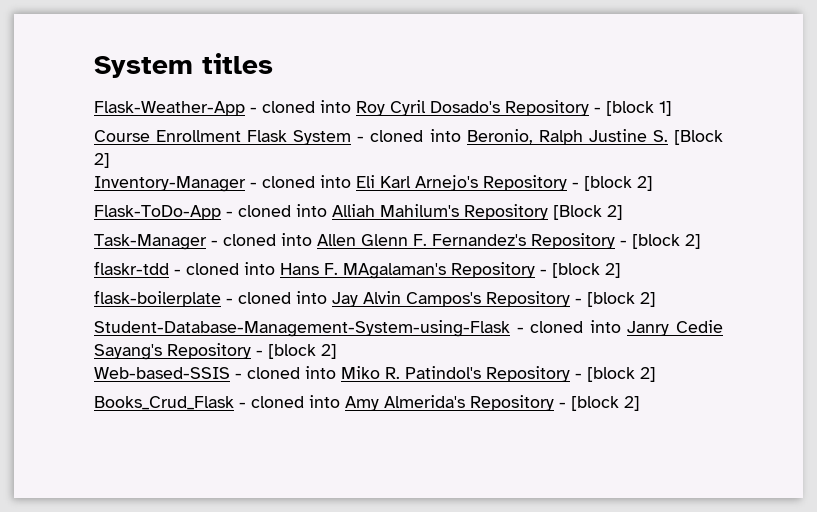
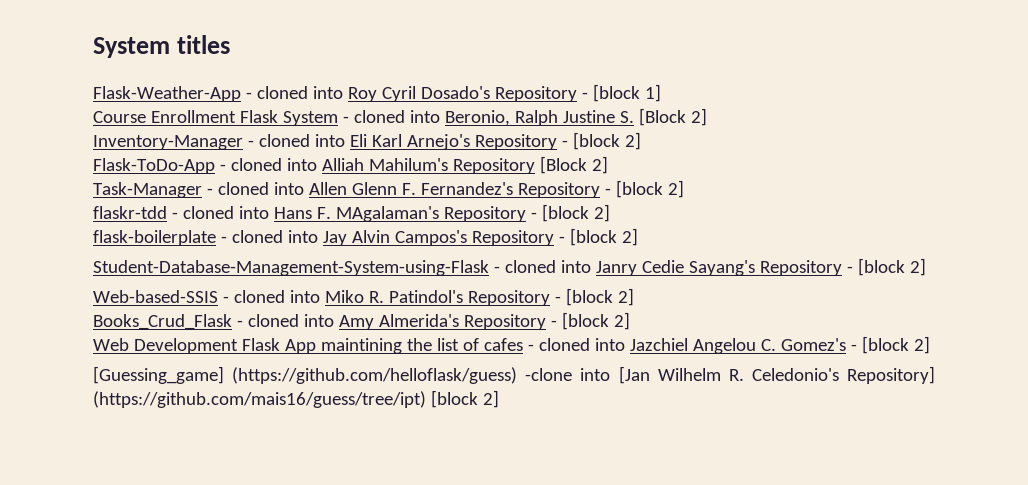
+ Web Development Flask App maintining the list of cafes - cloned into Jazchiel Angelou C. Gomez's - [block 2]
+ [Guessing_game] (https://github.com/helloflask/guess) -clone into [Jan Wilhelm R. Celedonio's Repository] (https://github.com/mais16/guess/tree/ipt) [block 2]

